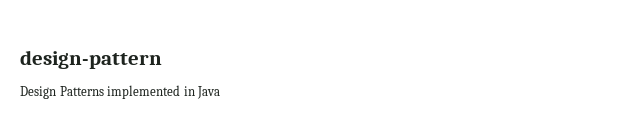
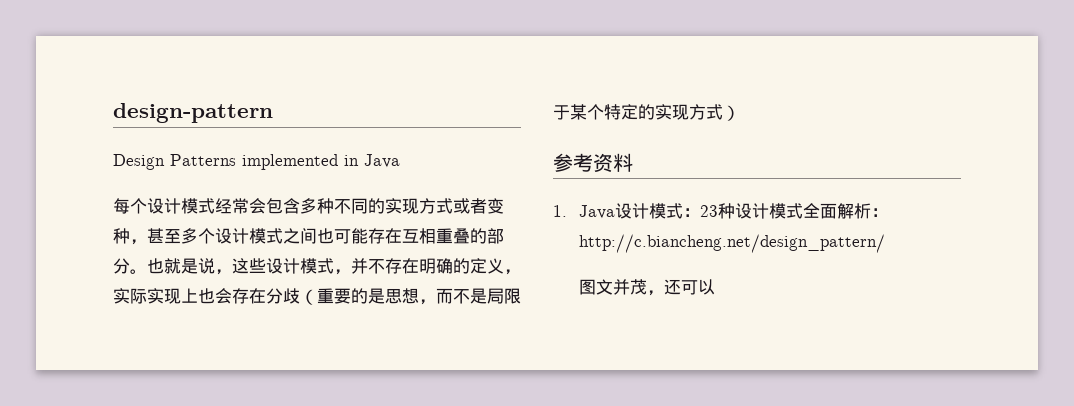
+ 每个设计模式经常会包含多种不同的实现方式或者变种，甚至多个设计模式之间也可能存在互相重叠的部分。也就是说，这些设计模式，并不存在明确的定义，实际实现上也会存在分歧（重要的是思想，而不是局限于某个特定的实现方式）
+ 参考资料
+ 1. Java设计模式：23种设计模式全面解析：http://c.biancheng.net/design_pattern/
+ 图文并茂，还可以

